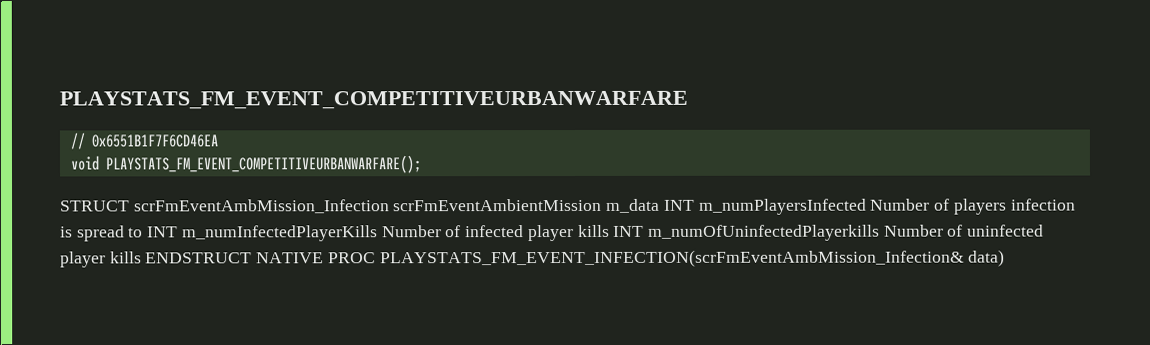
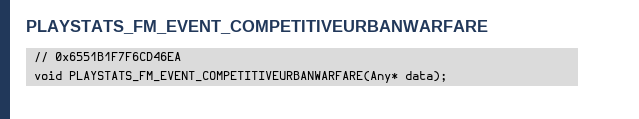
- void PLAYSTATS_FM_EVENT_COMPETITIVEURBANWARFARE();
- STRUCT scrFmEventAmbMission_Infection scrFmEventAmbientMission m_data INT m_numPlayersInfected Number of players infection is spread to INT m_numInfectedPlayerKills Number of infected player kills INT m_numOfUninfectedPlayerkills Number of uninfected player kills ENDSTRUCT NATIVE PROC PLAYSTATS_FM_EVENT_INFECTION(scrFmEventAmbMission_Infection& data)
+ void PLAYSTATS_FM_EVENT_COMPETITIVEURBANWARFARE(Any* data);

